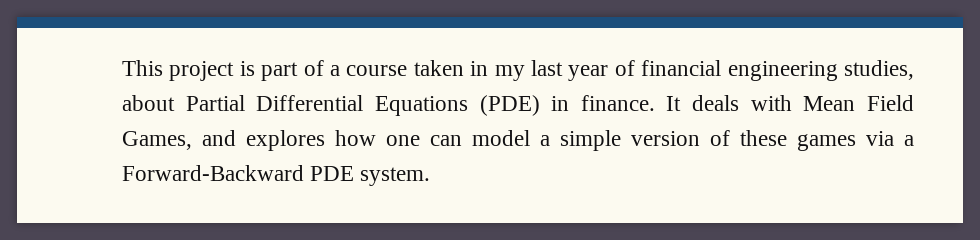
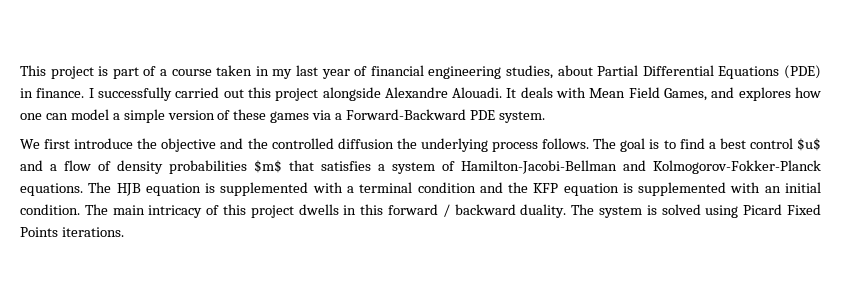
+ I successfully carried out this project alongside Alexandre Alouadi.
+ We first introduce the objective and the controlled diffusion the underlying process follows. The goal is to find a best control $u$ and a flow of density probabilities $m$ that satisfies a system of Hamilton-Jacobi-Bellman and Kolmogorov-Fokker-Planck equations. The HJB equation is supplemented with a terminal condition and the KFP equation is supplemented with an initial condition. The main intricacy of this project dwells in this forward / backward duality. The system is solved using Picard Fixed Points iterations.

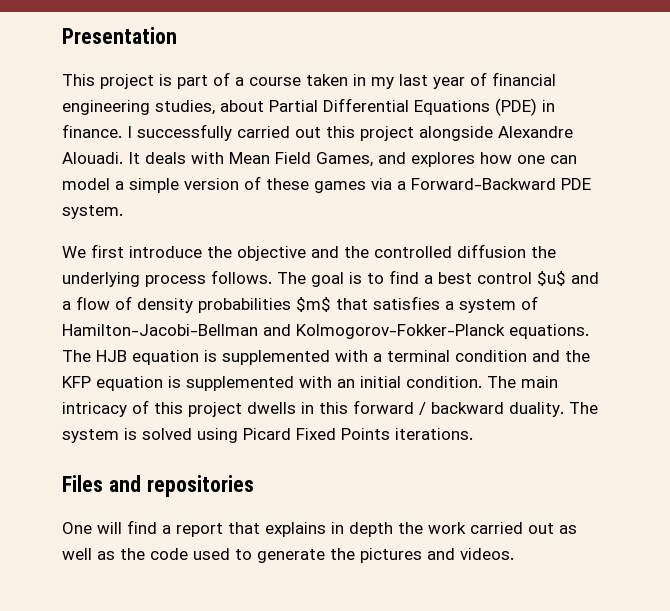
+ Presentation
+ Files and repositories
+ One will find a report that explains in depth the work carried out as well as the code used to generate the pictures and videos.

